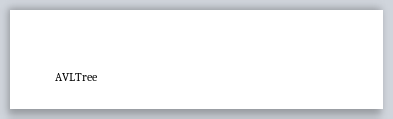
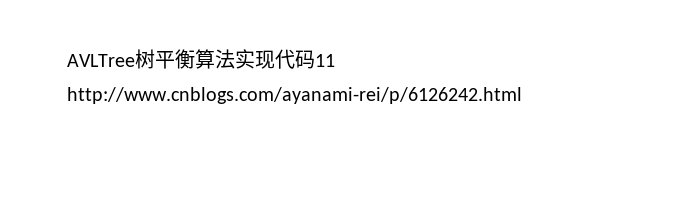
- AVLTree
+ AVLTree树平衡算法实现代码11 http://www.cnblogs.com/ayanami-rei/p/6126242.html

